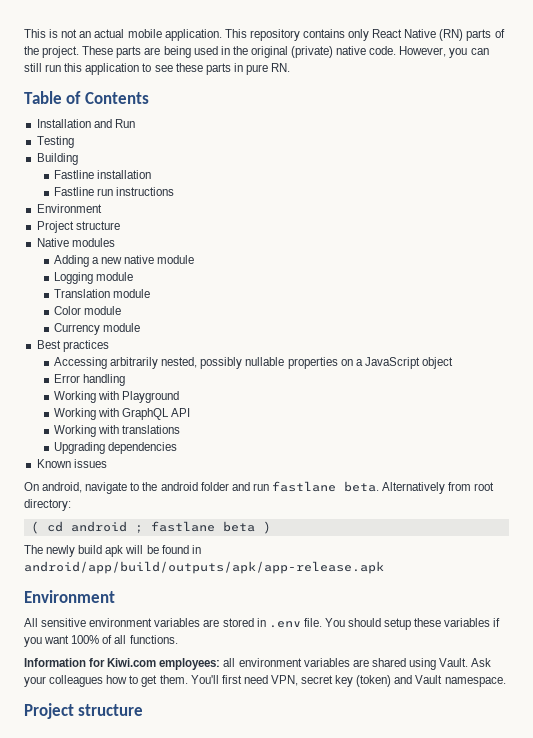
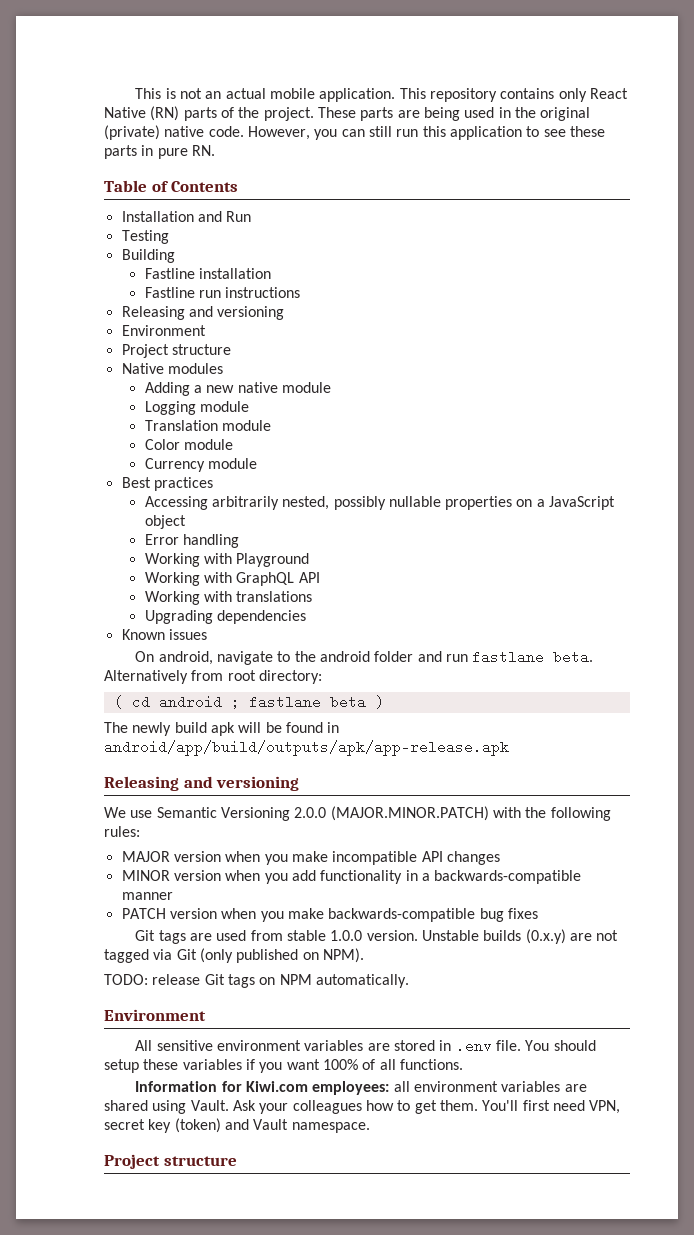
  Fastline run instructions
+ Releasing and versioning
  The newly build apk will be found in android/app/build/outputs/apk/app-release.apk
+ Releasing and versioning
+ We use Semantic Versioning 2.0.0 (MAJOR.MINOR.PATCH) with the following rules:
+ MAJOR version when you make incompatible API changes
+ MINOR version when you add functionality in a backwards-compatible manner
+ PATCH version when you make backwards-compatible bug fixes
+ Git tags are used from stable 1.0.0 version. Unstable builds (0.x.y) are not tagged via Git (only published on NPM).
+ TODO: release Git tags on NPM automatically.

